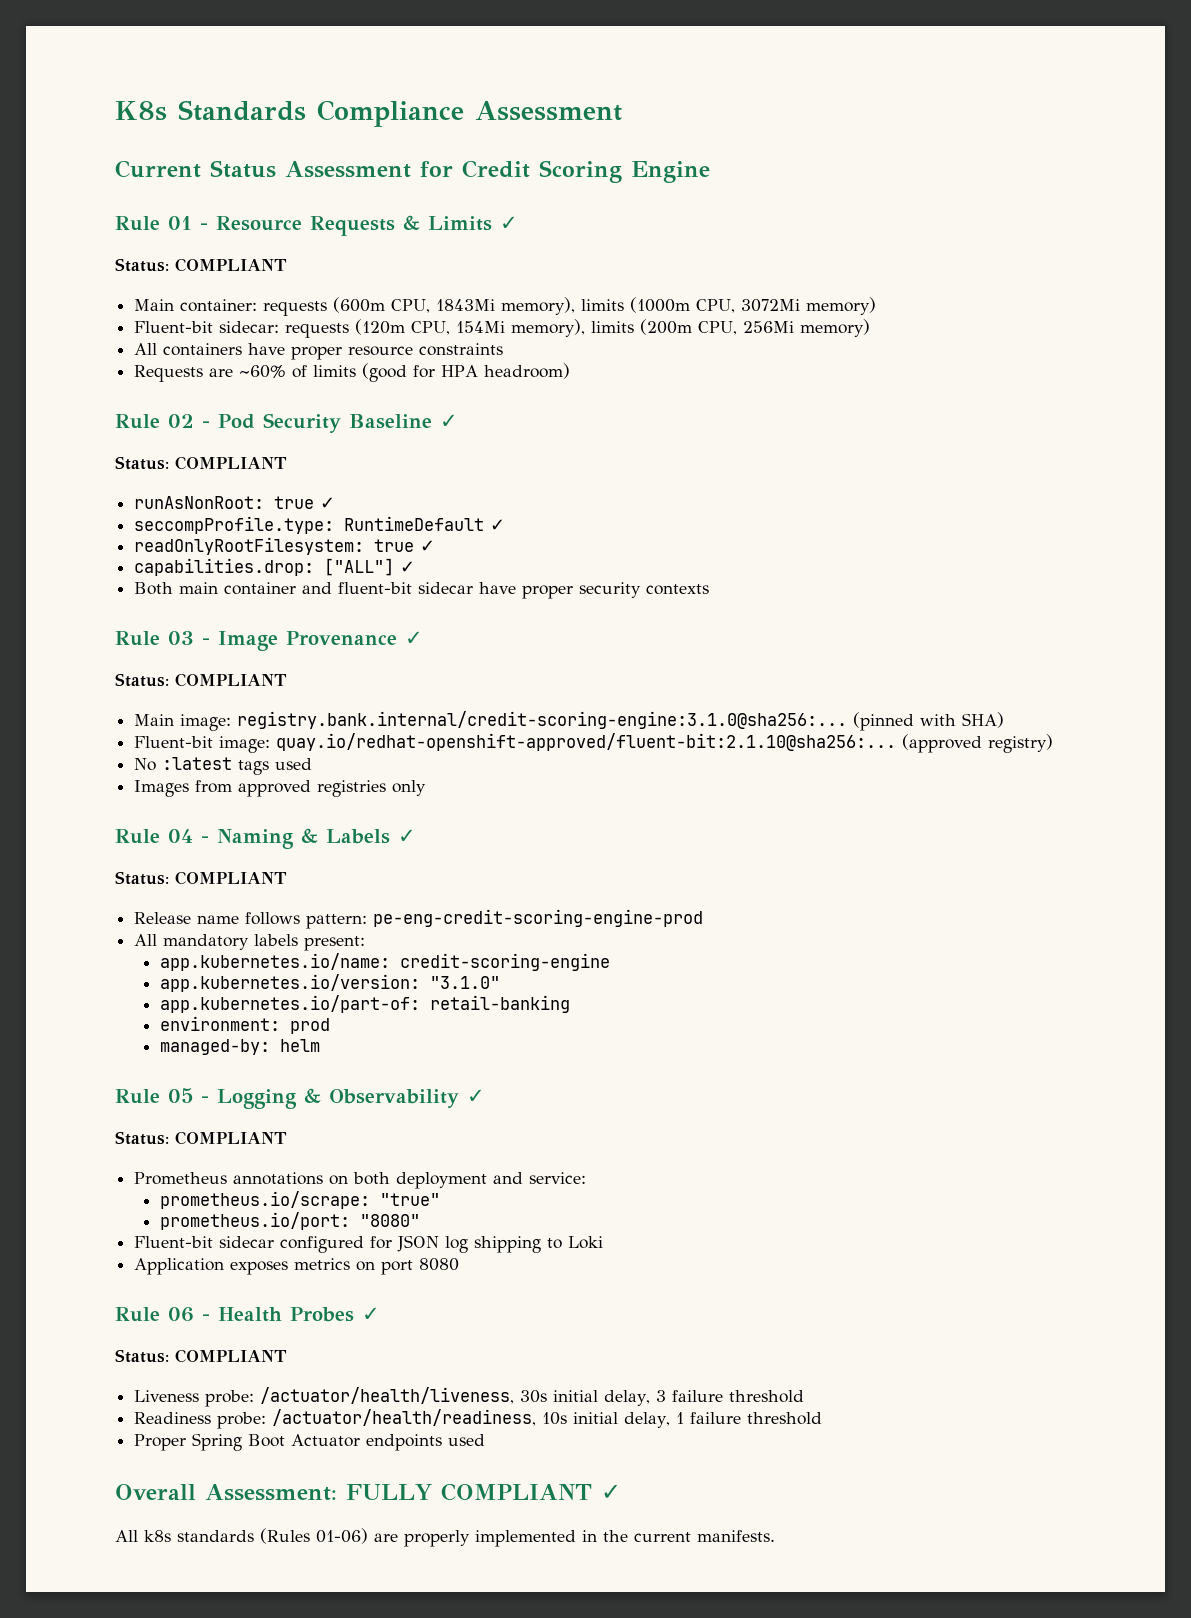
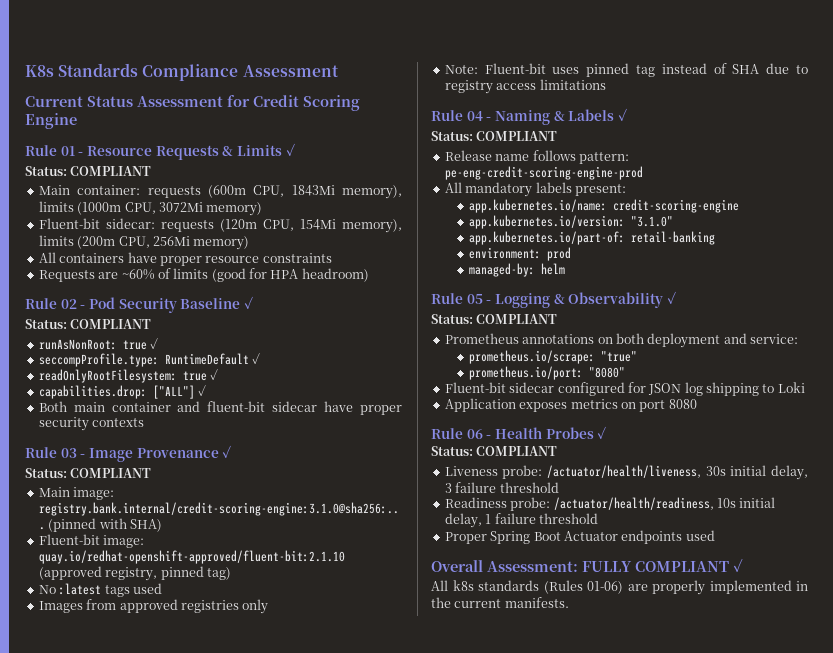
- Fluent-bit image: quay.io/redhat-openshift-approved/fluent-bit:2.1.10@sha256:... (approved registry)
+ Fluent-bit image: quay.io/redhat-openshift-approved/fluent-bit:2.1.10 (approved registry, pinned tag)
+ Note: Fluent-bit uses pinned tag instead of SHA due to registry access limitations

